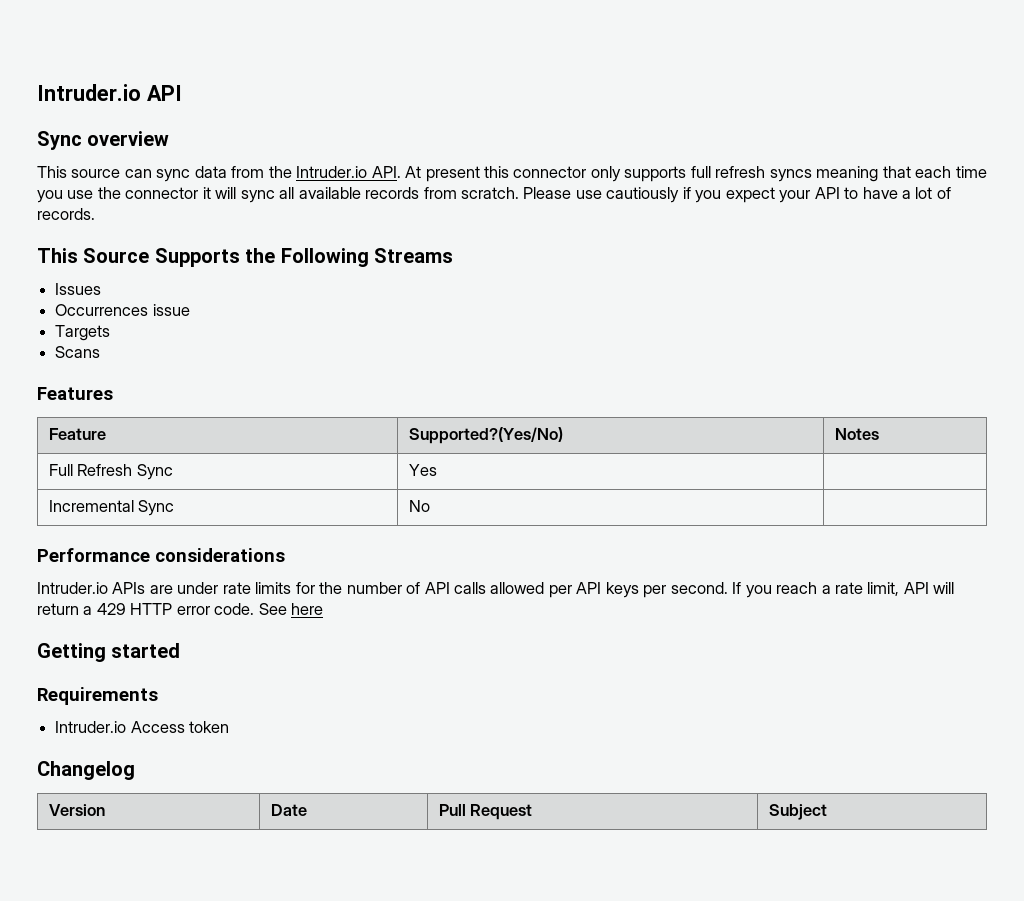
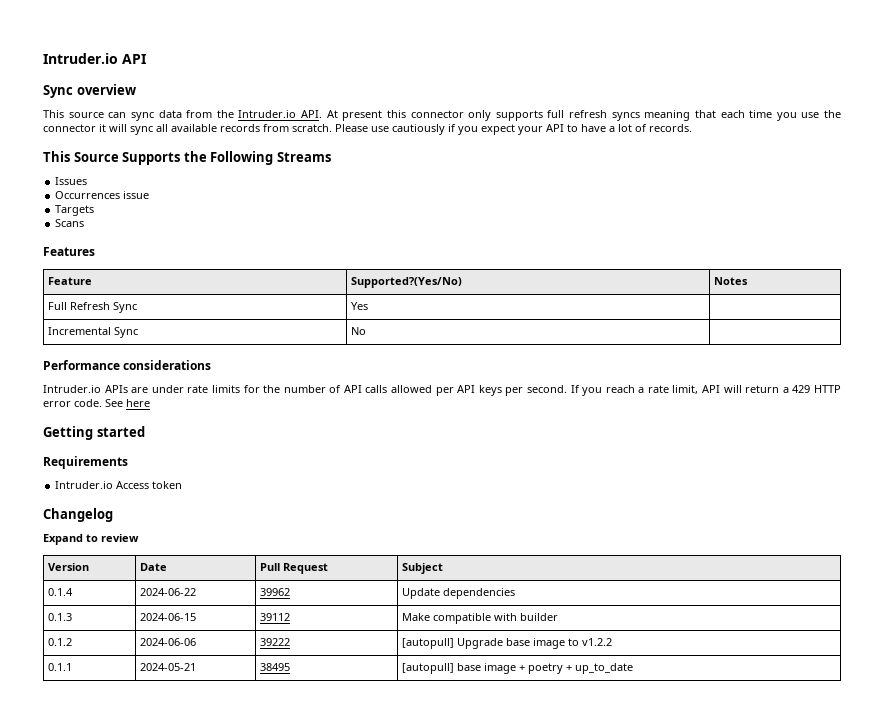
+ Expand to review
+ 0.1.4 | 2024-06-22 | 39962 | Update dependencies
+ 0.1.3 | 2024-06-15 | 39112 | Make compatible with builder
+ 0.1.2 | 2024-06-06 | 39222 | [autopull] Upgrade base image to v1.2.2
+ 0.1.1 | 2024-05-21 | 38495 | [autopull] base image + poetry + up_to_date

